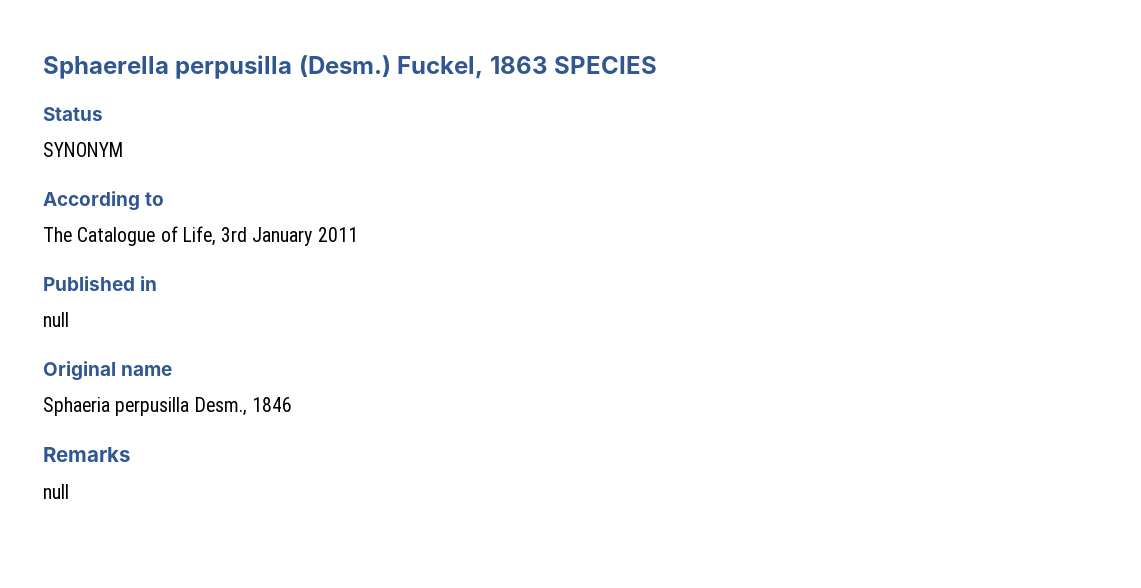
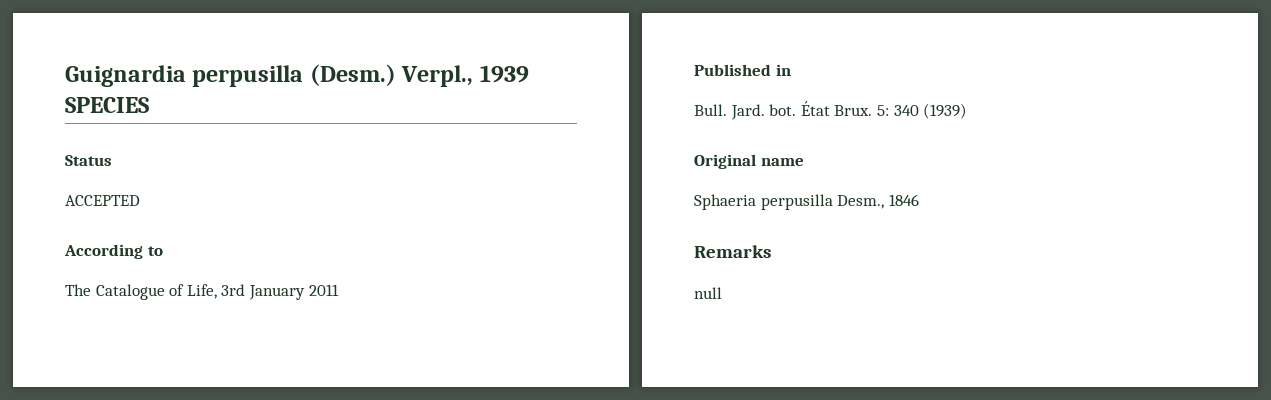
- Sphaerella perpusilla (Desm.)
+ Guignardia perpusilla (Desm.)
- Fuckel, 1863 SPECIES
+ Verpl., 1939 SPECIES
- SYNONYM
+ ACCEPTED
  Published in
- null
+ Bull. Jard. bot. État Brux. 5: 340 (1939)

